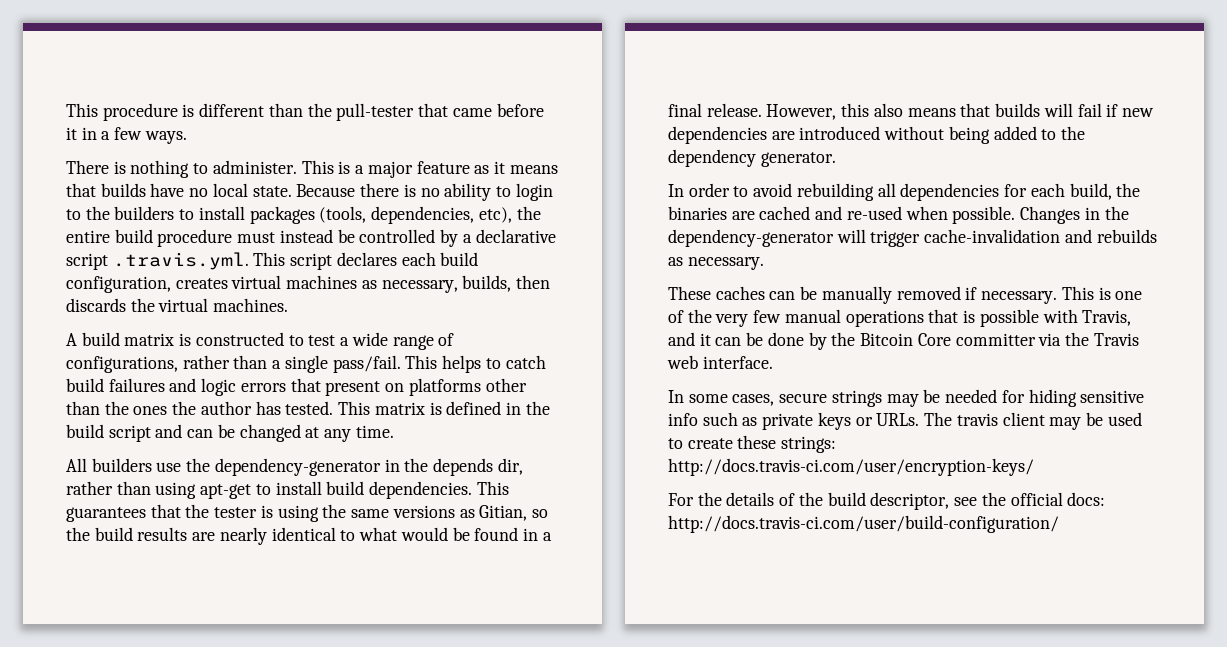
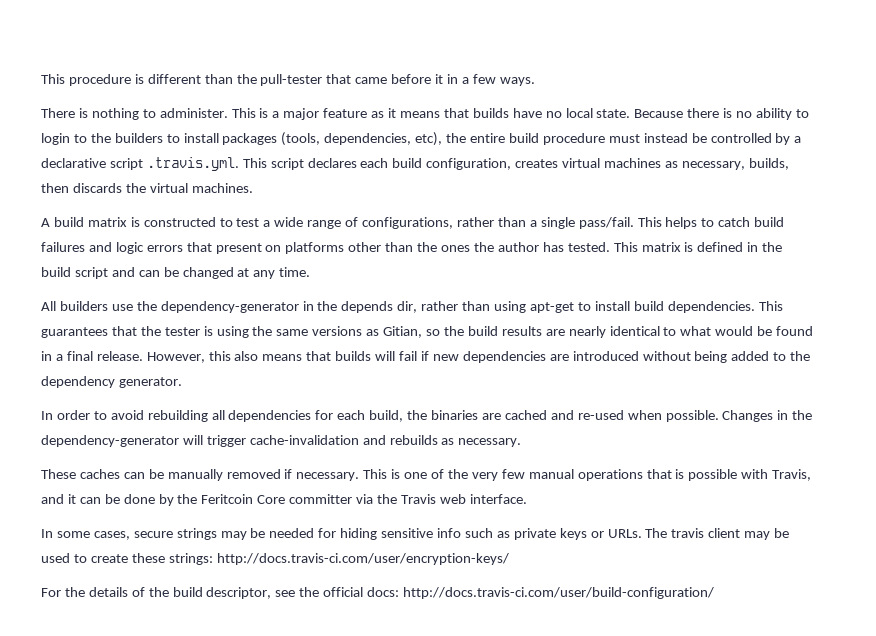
- This is one of the very few manual operations that is possible with Travis, and it can be done by the Bitcoin Core committer via the Travis web interface.
+ This is one of the very few manual operations that is possible with Travis, and it can be done by the Feritcoin Core committer via the Travis web interface.

